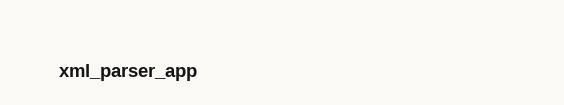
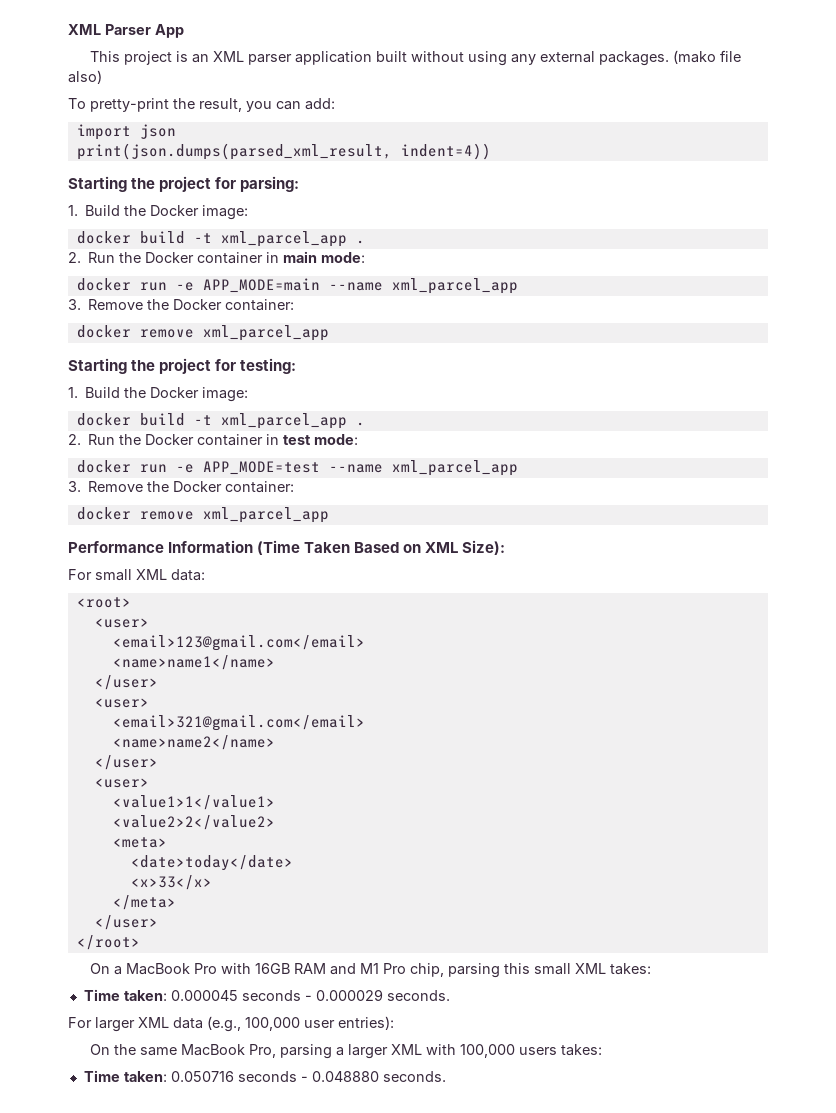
- xml_parser_app
+ XML Parser App
+ This project is an XML parser application built without using any external packages. (mako file also)
+ To pretty-print the result, you can add:
+ import json
+ print(json.dumps(parsed_xml_result, indent=4))
+ Starting the project for parsing:
+ 1. Build the Docker image:
+ docker build -t xml_parcel_app .
+ 2. Run the Docker container in main mode:
+ docker run -e APP_MODE=main --name xml_parcel_app
+ 3. Remove the Docker container:
+ docker remove xml_parcel_app
+ Starting the project for testing:
+ 1. Build the Docker image:
+ docker build -t xml_parcel_app .
+ 2. Run the Docker container in test mode:
+ docker run -e APP_MODE=test --name xml_parcel_app
+ 3. Remove the Docker container:
+ docker remove xml_parcel_app
+ Performance Information (Time Taken Based on XML Size):
+ For small XML data:
+ <root>
+ <user>
+ <email>123@gmail.com</email>
+ <name>name1</name>
+ </user>
+ <user>
+ <email>321@gmail.com</email>
+ <name>name2</name>
+ </user>
+ <user>
+ <value1>1</value1>
+ <value2>2</value2>
+ <meta>
+ <date>today</date>
+ <x>33</x>
+ </meta>
+ </user>
+ </root>
+ On a MacBook Pro with 16GB RAM and M1 Pro chip, parsing this small XML takes:
+ Time taken: 0.000045 seconds - 0.000029 seconds.
+ For larger XML data (e.g., 100,000 user entries):
+ On the same MacBook Pro, parsing a larger XML with 100,000 users takes:
+ Time taken: 0.050716 seconds - 0.048880 seconds.

